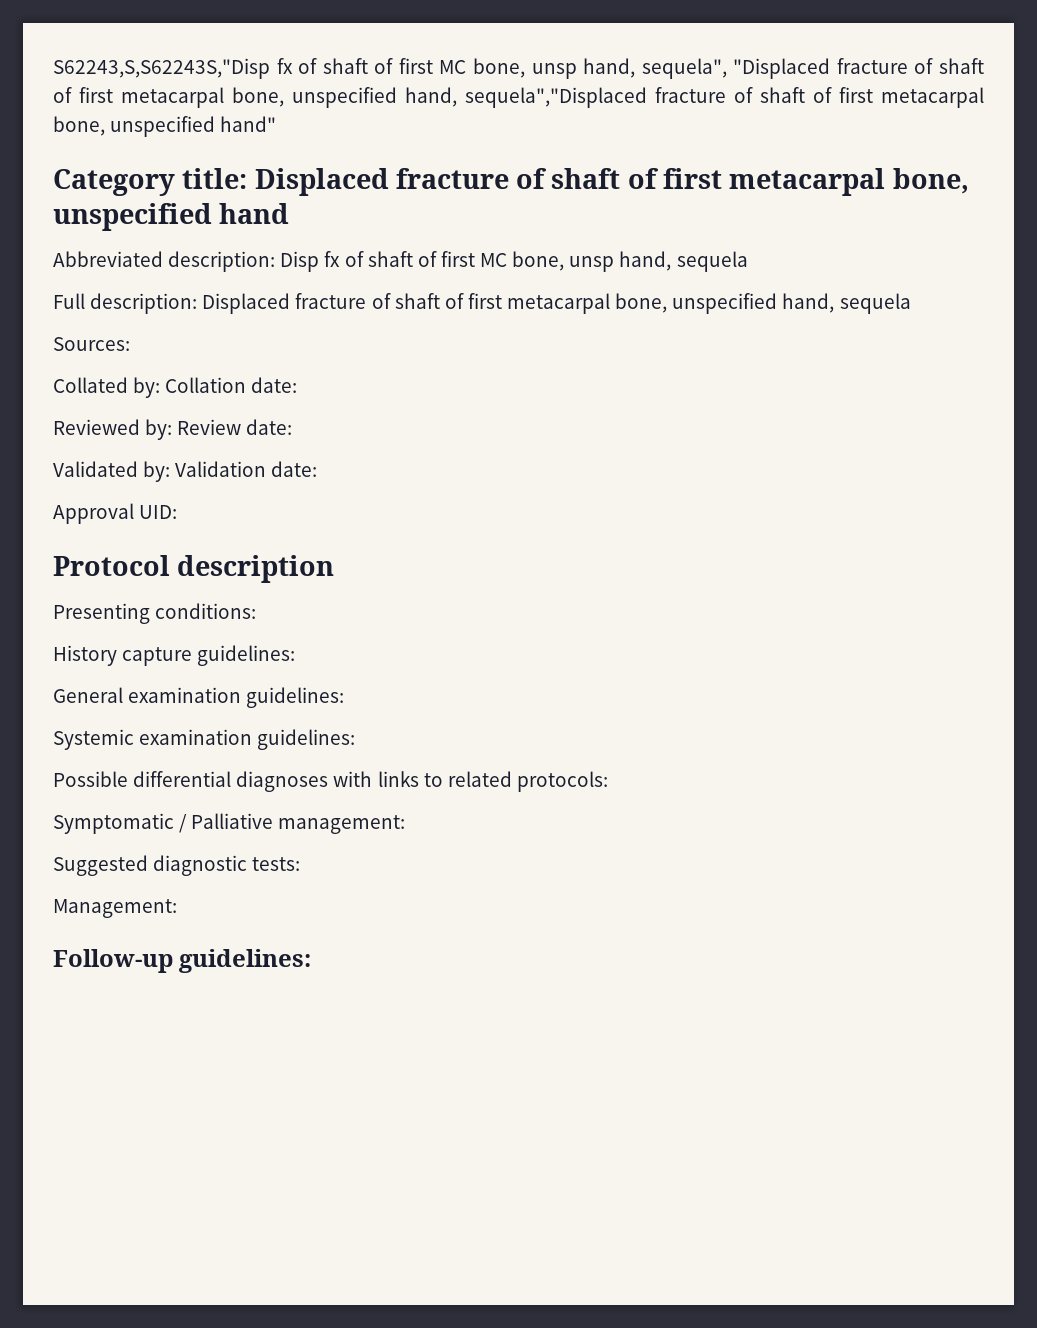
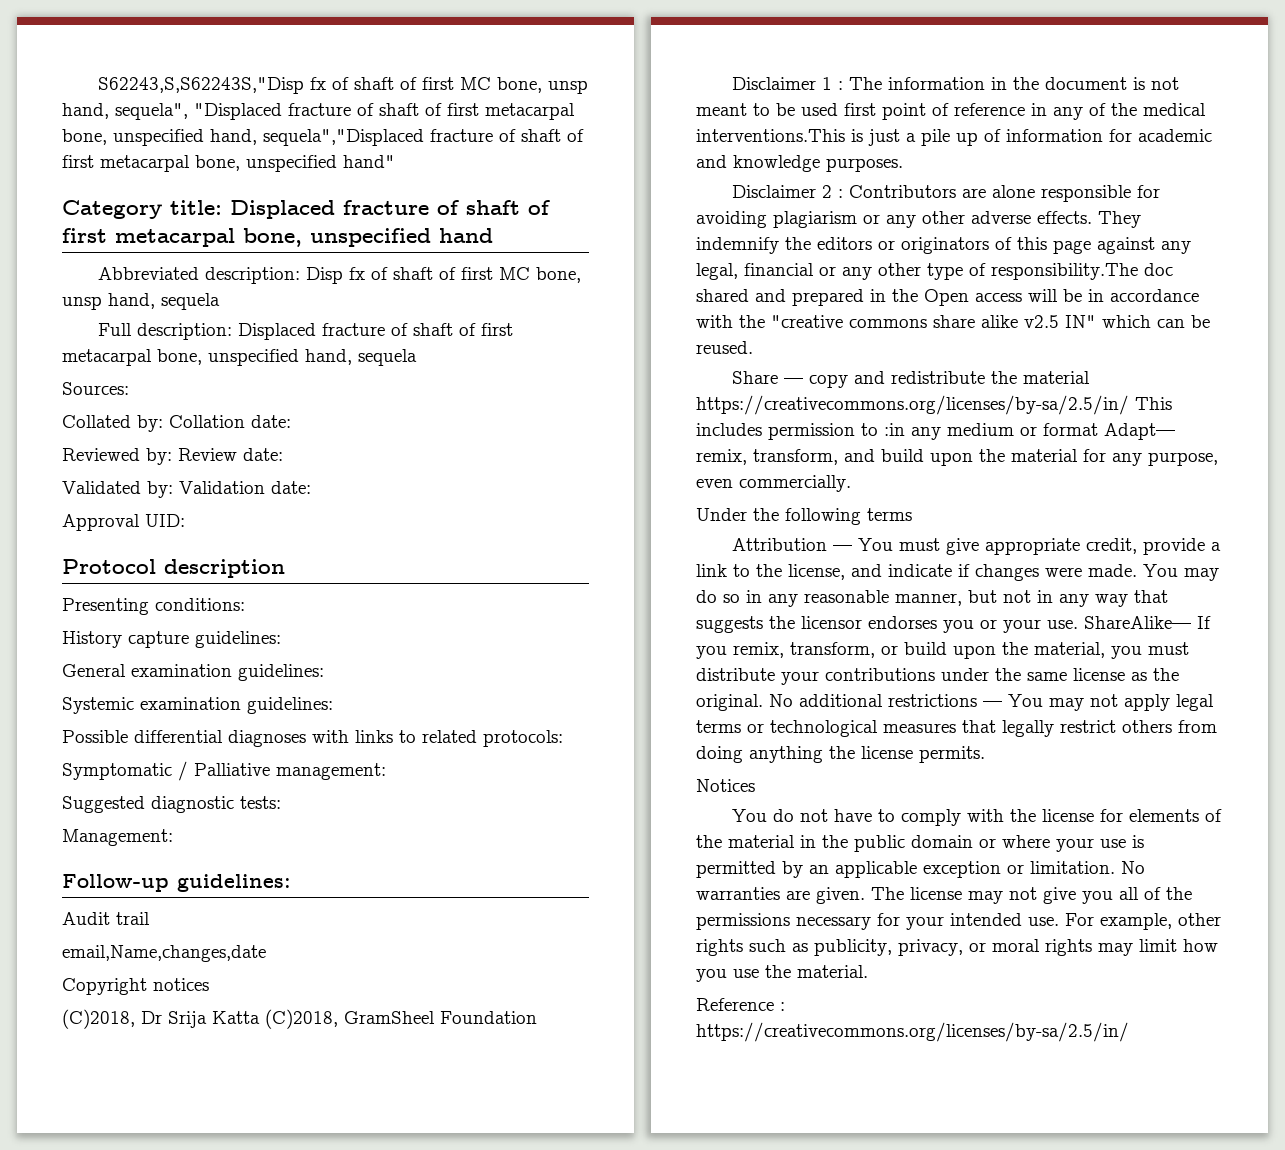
+ Audit trail
+ email,Name,changes,date
+ Copyright notices
+ (C)2018, Dr Srija Katta (C)2018, GramSheel Foundation
+ Disclaimer 1 : The information in the document is not meant to be used first point of reference in any of the medical interventions.This is just a pile up of information for academic and knowledge purposes.
+ Disclaimer 2 : Contributors are alone responsible for avoiding plagiarism or any other adverse effects. They indemnify the editors or originators of this page against any legal, financial or any other type of responsibility.The doc shared and prepared in the Open access will be in accordance with the "creative commons share alike v2.5 IN" which can be reused.
+ Share — copy and redistribute the material https://creativecommons.org/licenses/by-sa/2.5/in/ This includes permission to :in any medium or format Adapt— remix, transform, and build upon the material for any purpose, even commercially.
+ Under the following terms
+ Attribution — You must give appropriate credit, provide a link to the license, and indicate if changes were made. You may do so in any reasonable manner, but not in any way that suggests the licensor endorses you or your use. ShareAlike— If you remix, transform, or build upon the material, you must distribute your contributions under the same license as the original. No additional restrictions — You may not apply legal terms or technological measures that legally restrict others from doing anything the license permits.
+ Notices
+ You do not have to comply with the license for elements of the material in the public domain or where your use is permitted by an applicable exception or limitation. No warranties are given. The license may not give you all of the permissions necessary for your intended use. For example, other rights such as publicity, privacy, or moral rights may limit how you use the material.
+ Reference : https://creativecommons.org/licenses/by-sa/2.5/in/

